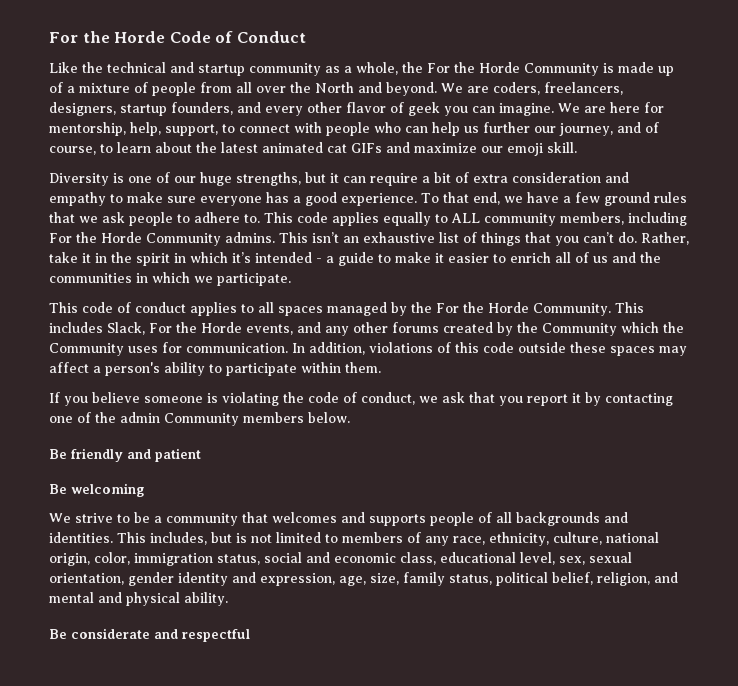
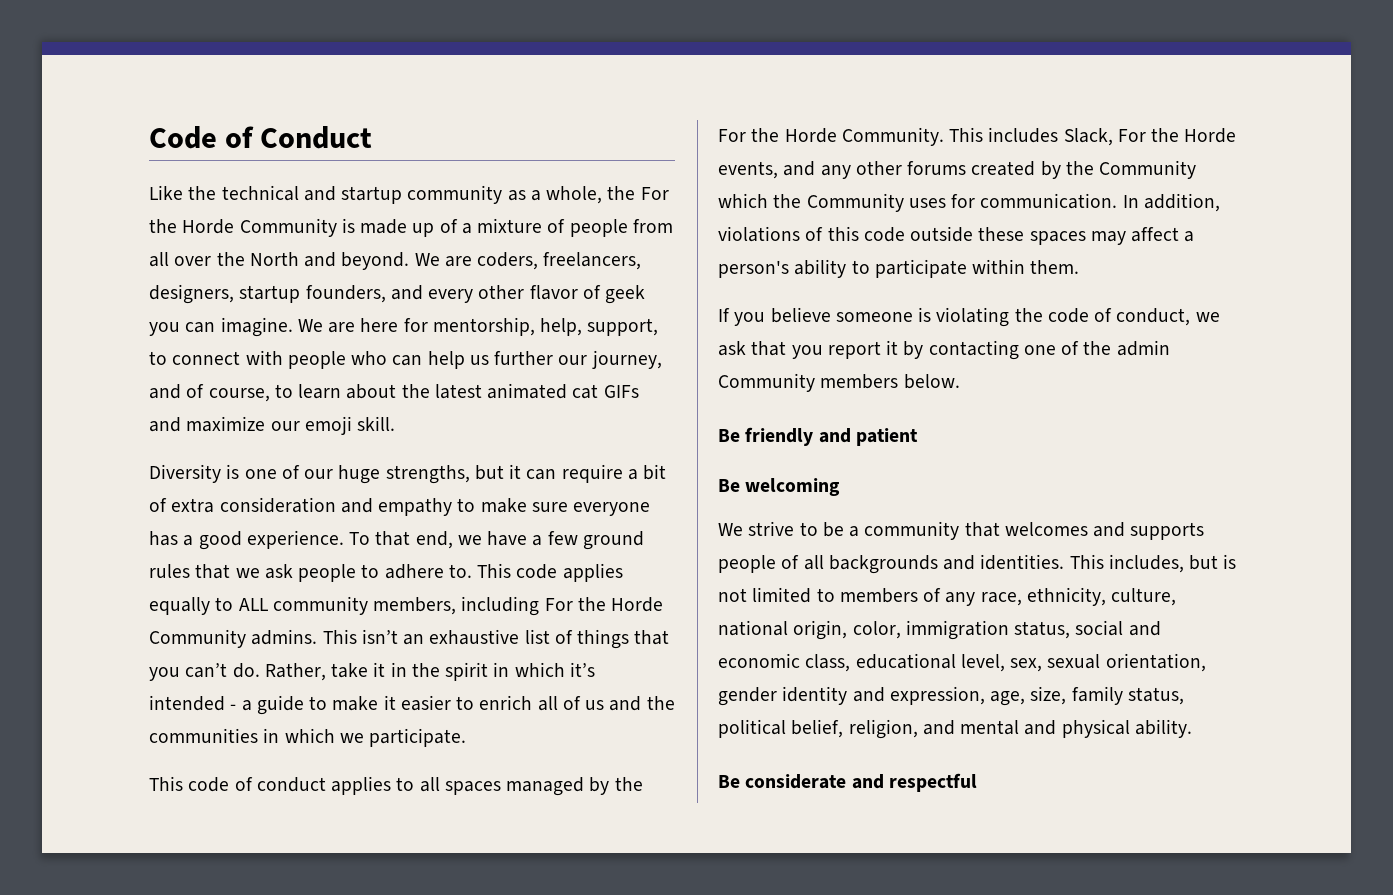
- For the Horde Code of Conduct
+ Code of Conduct

